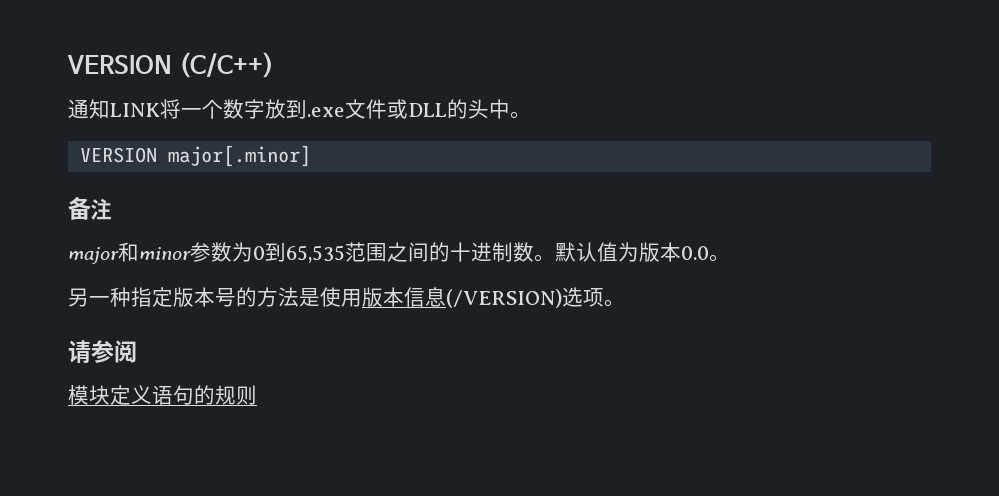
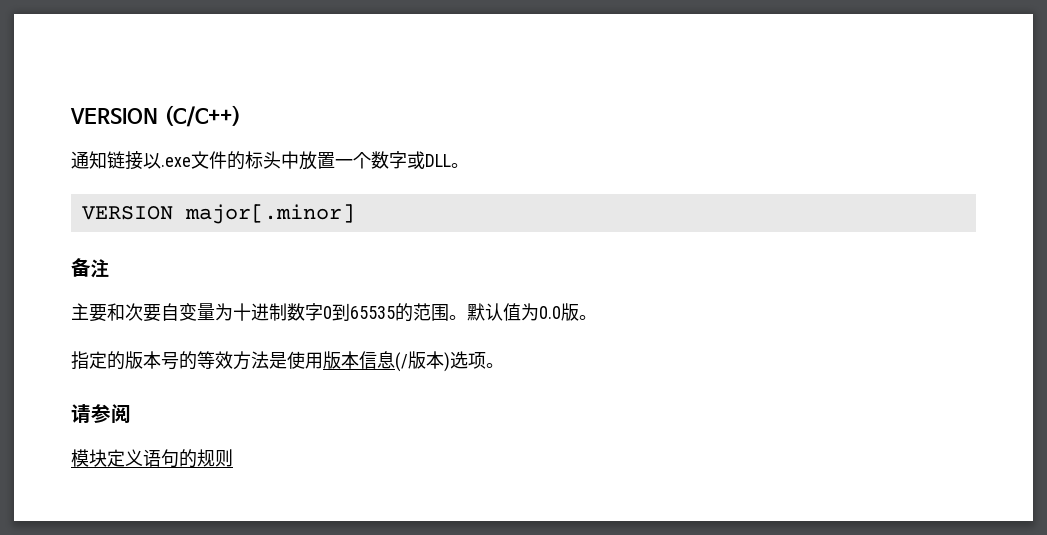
- 通知LINK将一个数字放到.exe文件或DLL的头中。
+ 通知链接以.exe文件的标头中放置一个数字或DLL。
  VERSION major[.minor]
  备注
- major和minor参数为0到65,535范围之间的十进制数。
+ 主要和次要自变量为十进制数字0到65535的范围。
- 默认值为版本0.0。
- 另一种指定版本号的方法是使用版本信息(/VERSION)选项。
+ 默认值为0.0版。
+ 指定的版本号的等效方法是使用版本信息(/版本)选项。

